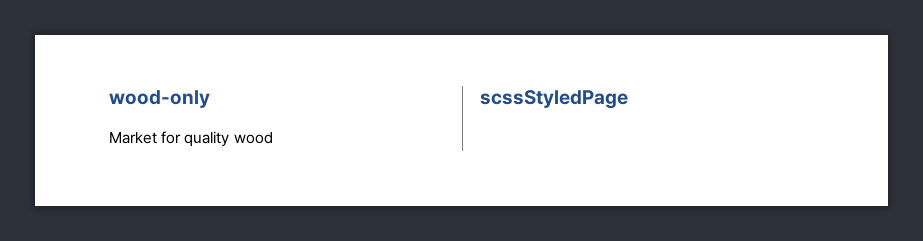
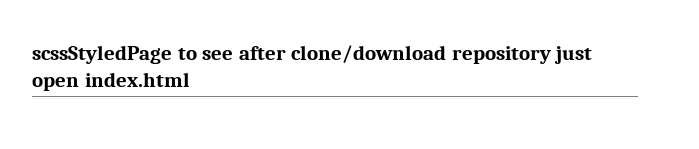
- wood-only
- Market for quality wood
- scssStyledPage
+ scssStyledPage to see after clone/download repository just open index.html

